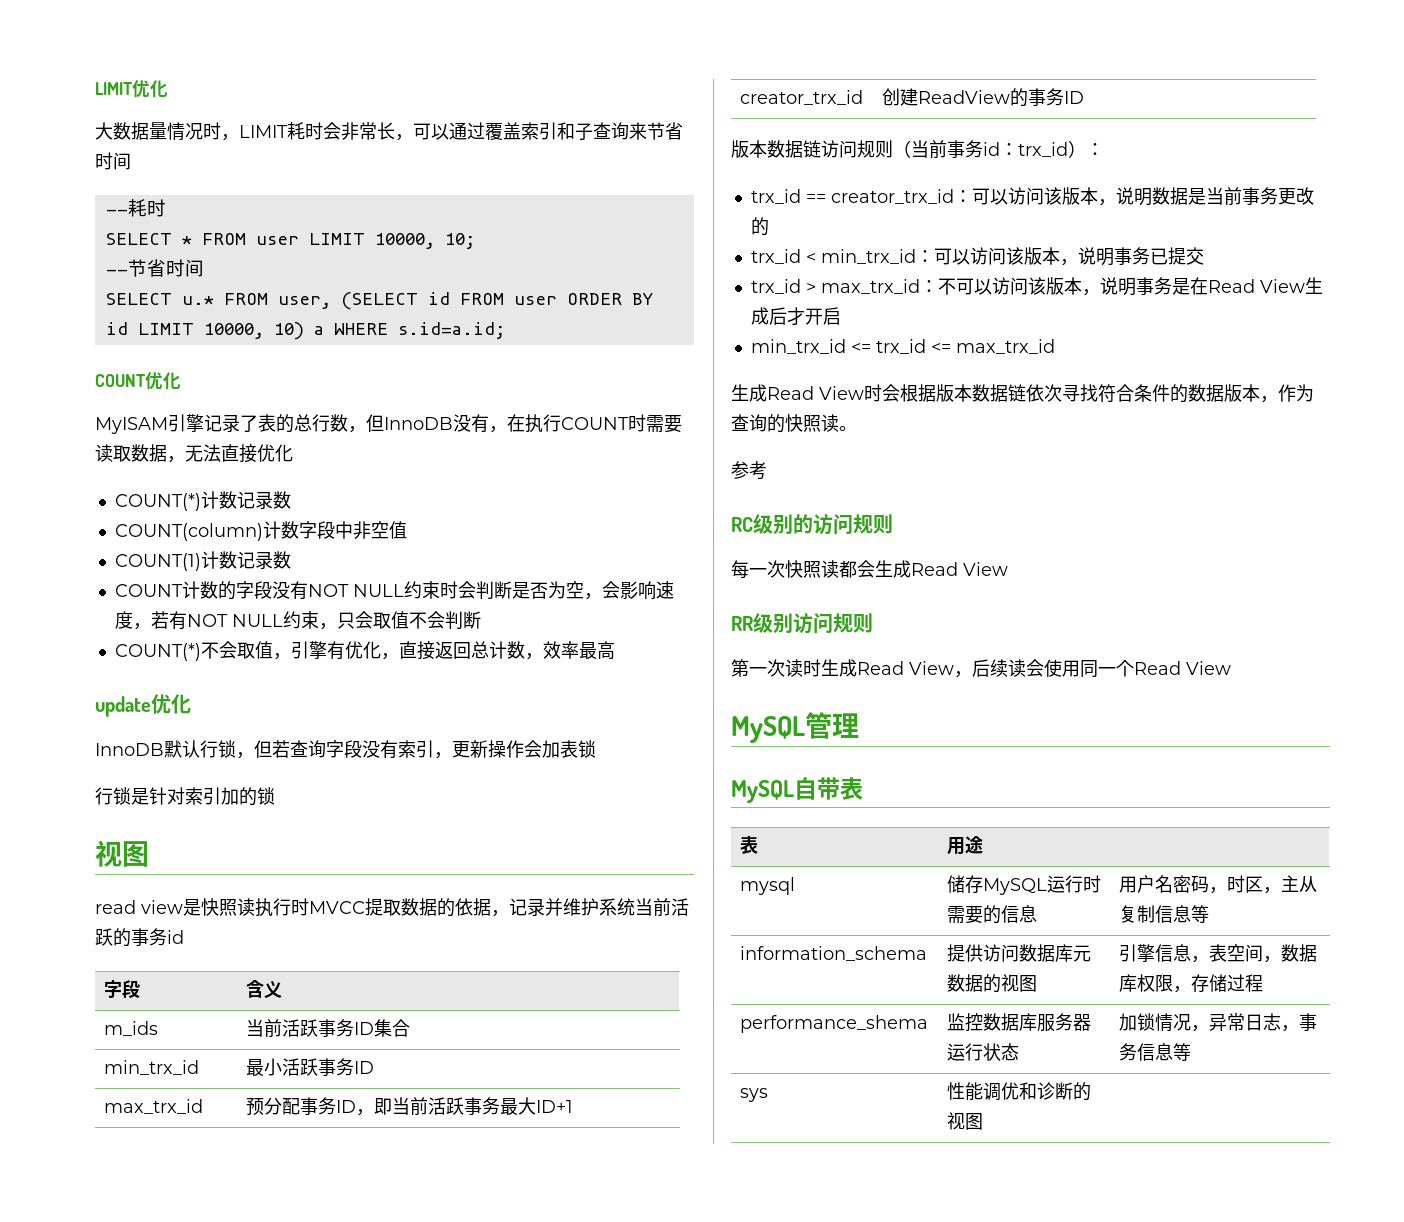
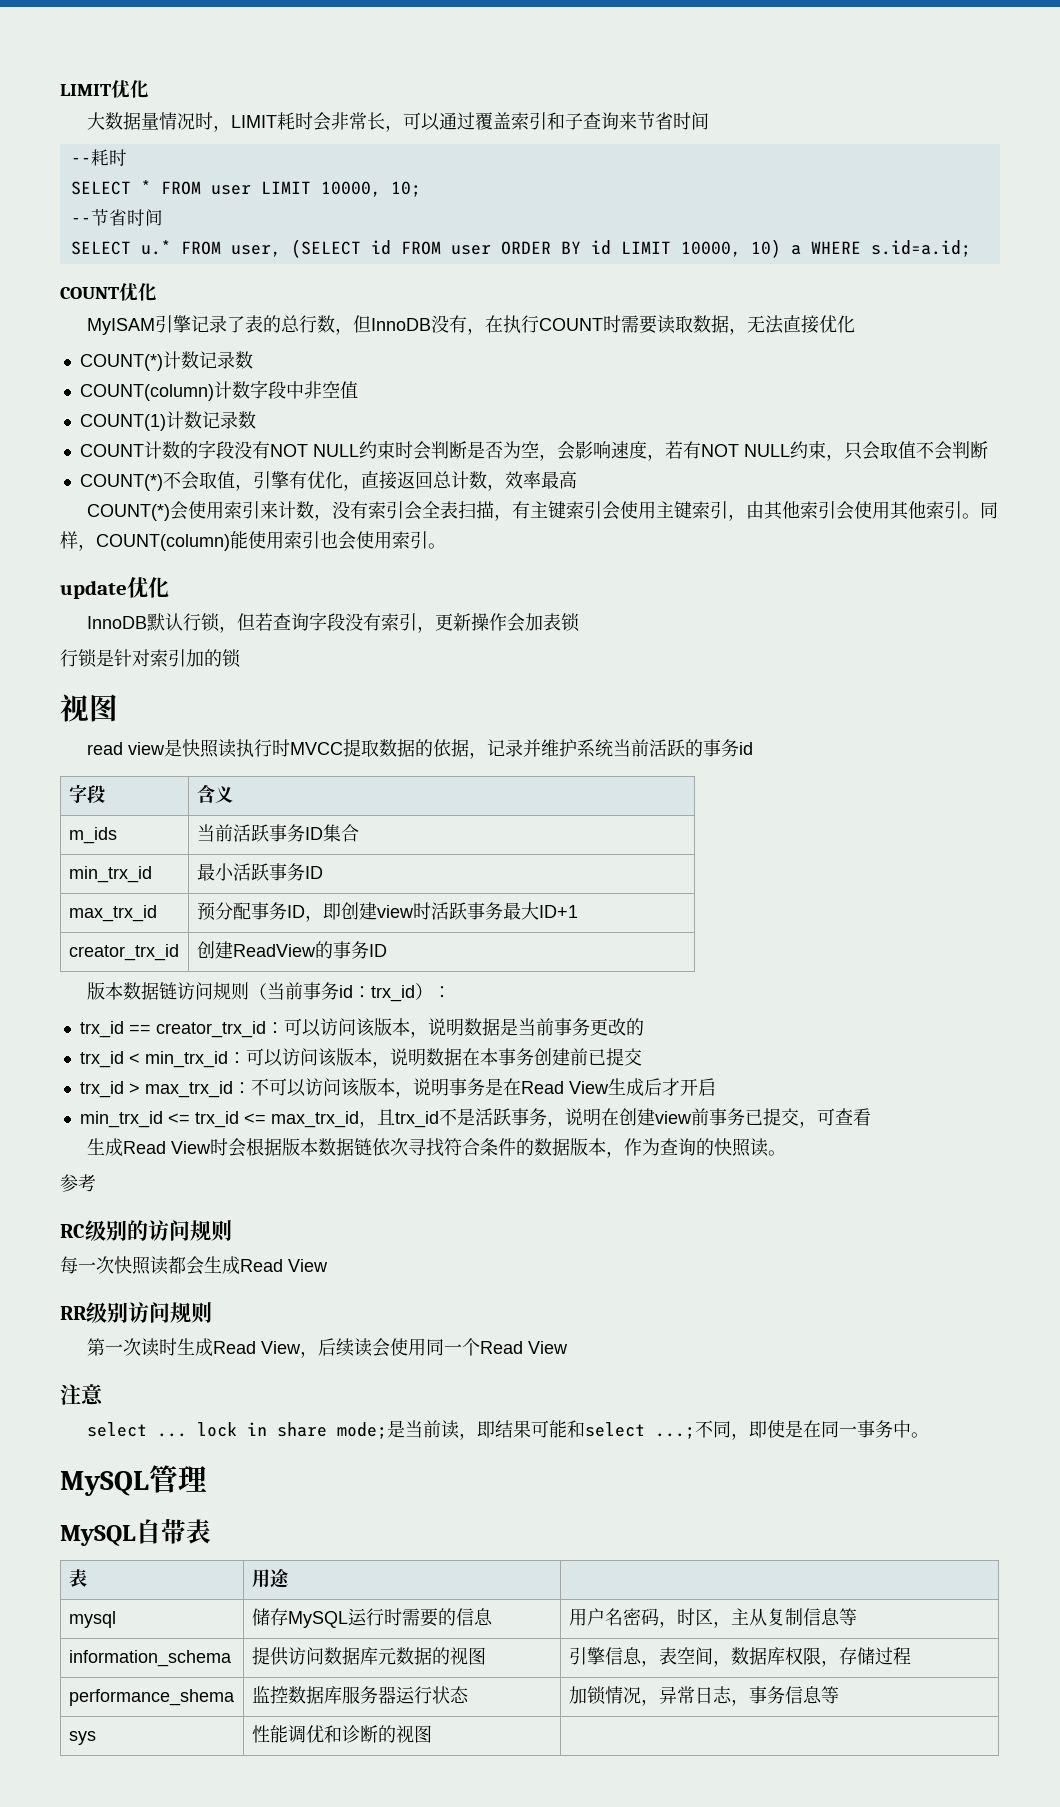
+ COUNT(*)会使用索引来计数，没有索引会全表扫描，有主键索引会使用主键索引，由其他索引会使用其他索引。同样，COUNT(column)能使用索引也会使用索引。
- max_trx_id | 预分配事务ID，即当前活跃事务最大ID+1
+ max_trx_id | 预分配事务ID，即创建view时活跃事务最大ID+1
- trx_id < min_trx_id：可以访问该版本，说明事务已提交
+ trx_id < min_trx_id：可以访问该版本，说明数据在本事务创建前已提交
- min_trx_id <= trx_id <= max_trx_id
+ min_trx_id <= trx_id <= max_trx_id，且trx_id不是活跃事务，说明在创建view前事务已提交，可查看
+ 注意
+ select ... lock in share mode;是当前读，即结果可能和select ...;不同，即使是在同一事务中。

